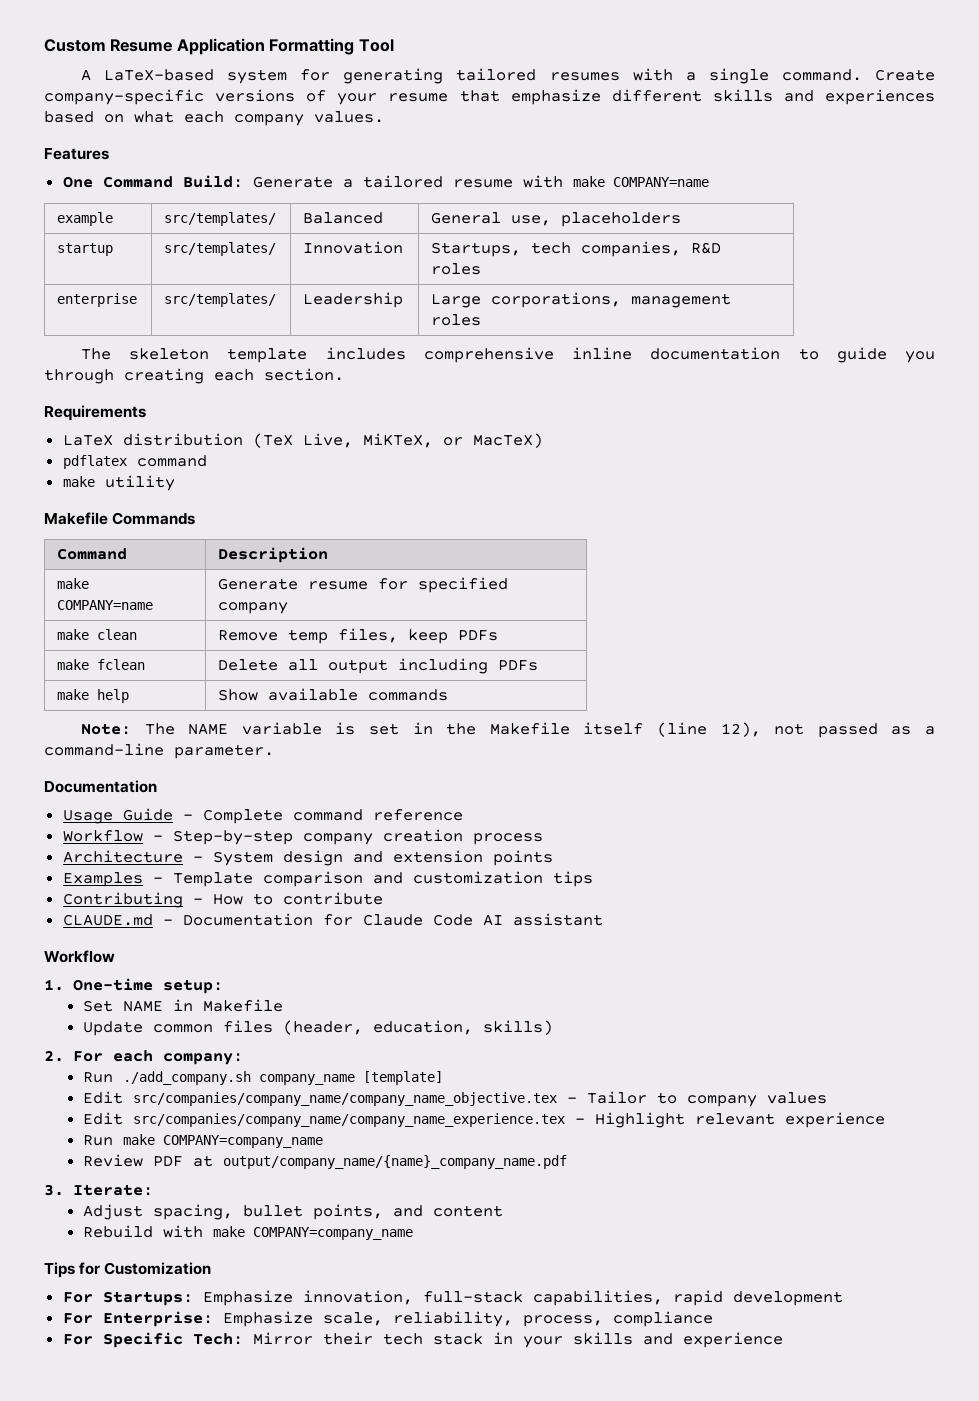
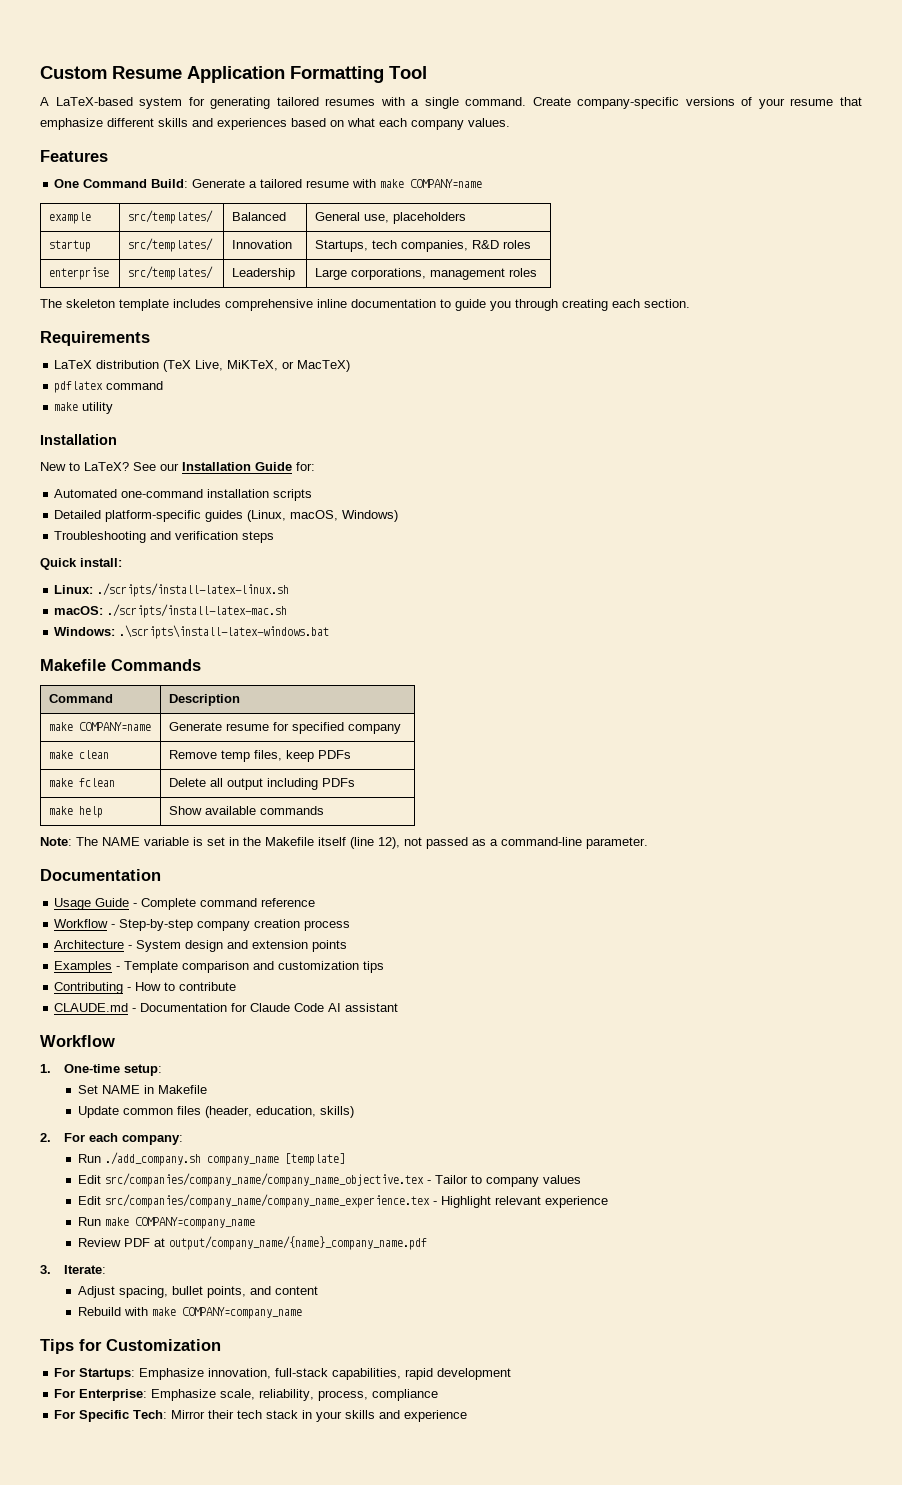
  make utility
+ Installation
+ New to LaTeX? See our Installation Guide for:
+ Automated one-command installation scripts
+ Detailed platform-specific guides (Linux, macOS, Windows)
+ Troubleshooting and verification steps
+ Quick install:
+ Linux: ./scripts/install-latex-linux.sh
+ macOS: ./scripts/install-latex-mac.sh
+ Windows: .\scripts\install-latex-windows.bat

